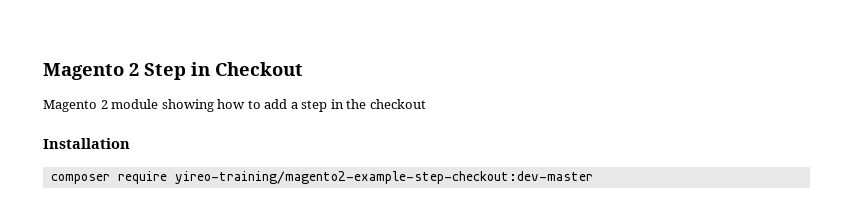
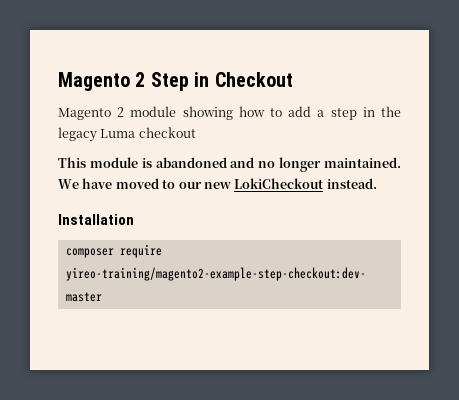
- Magento 2 module showing how to add a step in the checkout
+ Magento 2 module showing how to add a step in the legacy Luma checkout
+ This module is abandoned and no longer maintained. We have moved to our new LokiCheckout instead.

